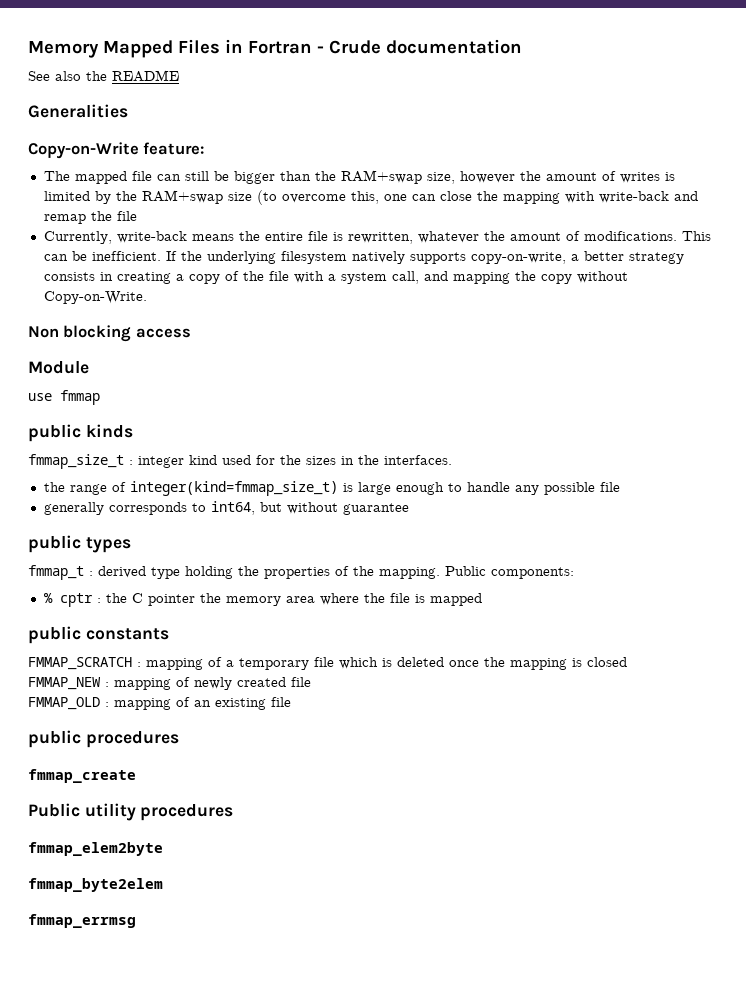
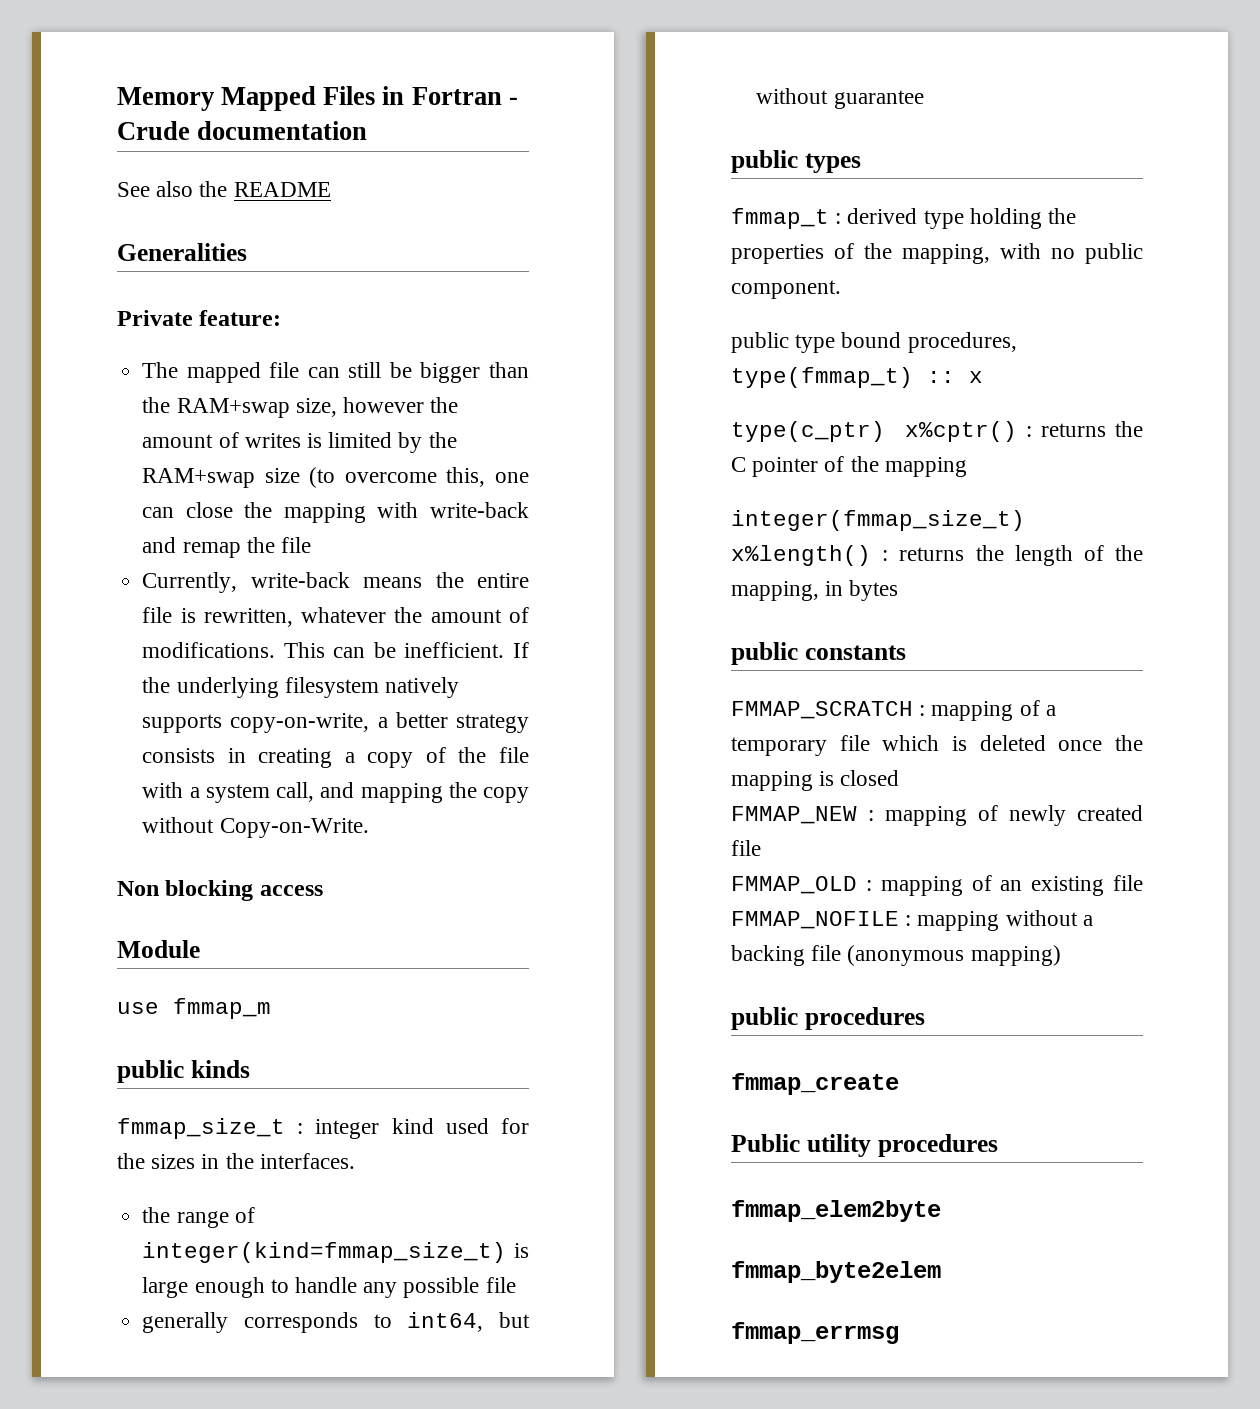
- Copy-on-Write feature:
+ Private feature:
- use fmmap
+ use fmmap_m
- fmmap_t : derived type holding the properties of the mapping. Public components:
- % cptr : the C pointer the memory area where the file is mapped
+ fmmap_t : derived type holding the properties of the mapping, with no public component.
+ public type bound procedures, type(fmmap_t) :: x
+ type(c_ptr) x%cptr() : returns the C pointer of the mapping
+ integer(fmmap_size_t) x%length() : returns the length of the mapping, in bytes
- FMMAP_OLD : mapping of an existing file
+ FMMAP_OLD : mapping of an existing file FMMAP_NOFILE : mapping without a backing file (anonymous mapping)

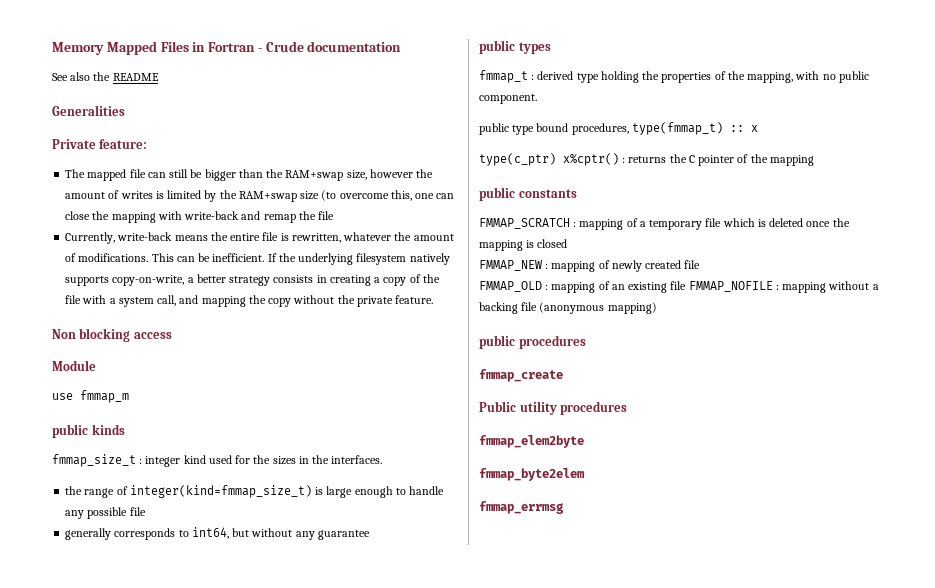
- If the underlying filesystem natively supports copy-on-write, a better strategy consists in creating a copy of the file with a system call, and mapping the copy without Copy-on-Write.
+ If the underlying filesystem natively supports copy-on-write, a better strategy consists in creating a copy of the file with a system call, and mapping the copy without the private feature.
- generally corresponds to int64, but without guarantee
+ generally corresponds to int64, but without any guarantee
- integer(fmmap_size_t) x%length() : returns the length of the mapping, in bytes

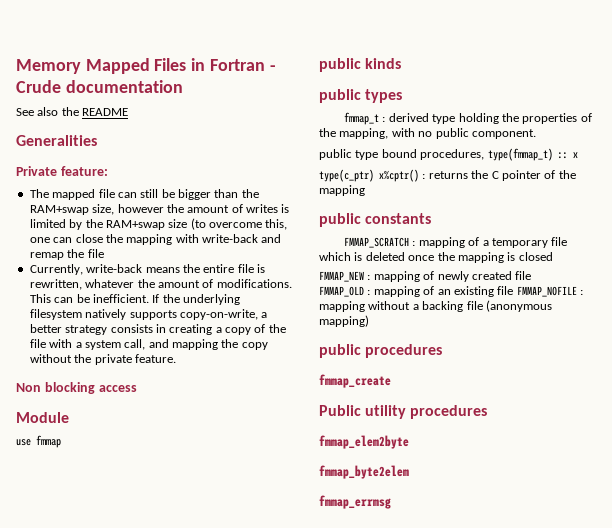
- use fmmap_m
+ use fmmap
- fmmap_size_t : integer kind used for the sizes in the interfaces.
- the range of integer(kind=fmmap_size_t) is large enough to handle any possible file
- generally corresponds to int64, but without any guarantee

